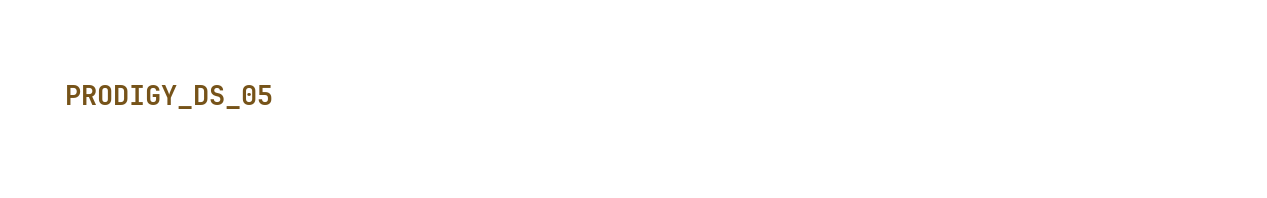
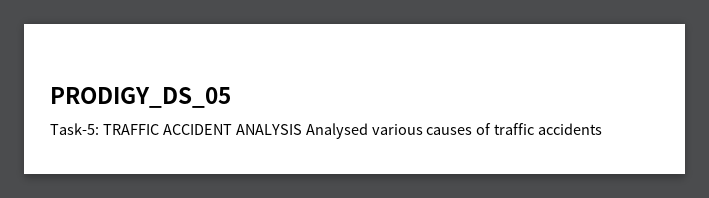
+ Task-5: TRAFFIC ACCIDENT ANALYSIS Analysed various causes of traffic accidents

